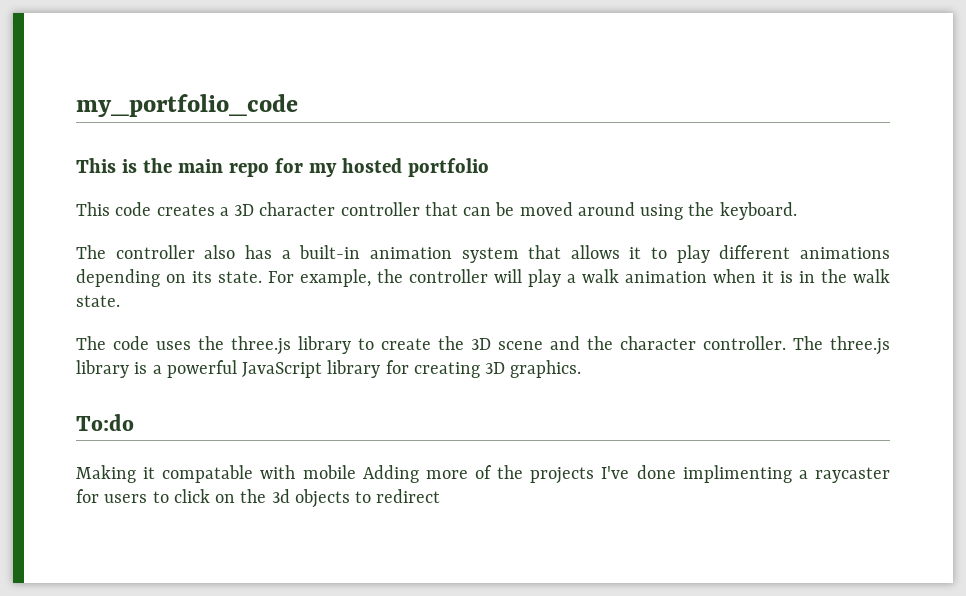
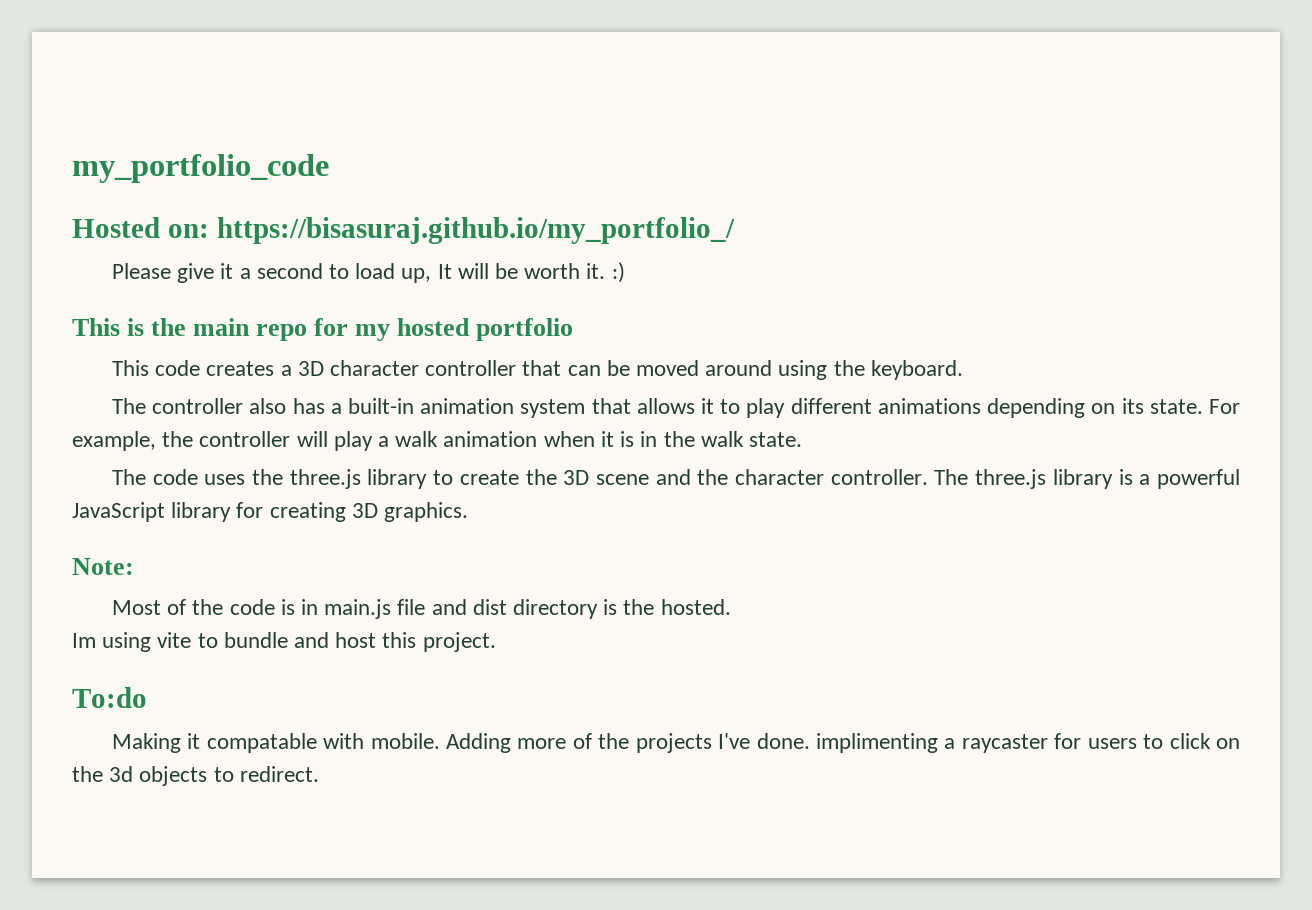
+ Hosted on: https://bisasuraj.github.io/my_portfolio_/
+ Please give it a second to load up, It will be worth it. :)
+ Note:
+ Most of the code is in main.js file and dist directory is the hosted.
+ Im using vite to bundle and host this project.
- Making it compatable with mobile Adding more of the projects I've done implimenting a raycaster for users to click on the 3d objects to redirect
+ Making it compatable with mobile. Adding more of the projects I've done. implimenting a raycaster for users to click on the 3d objects to redirect.

